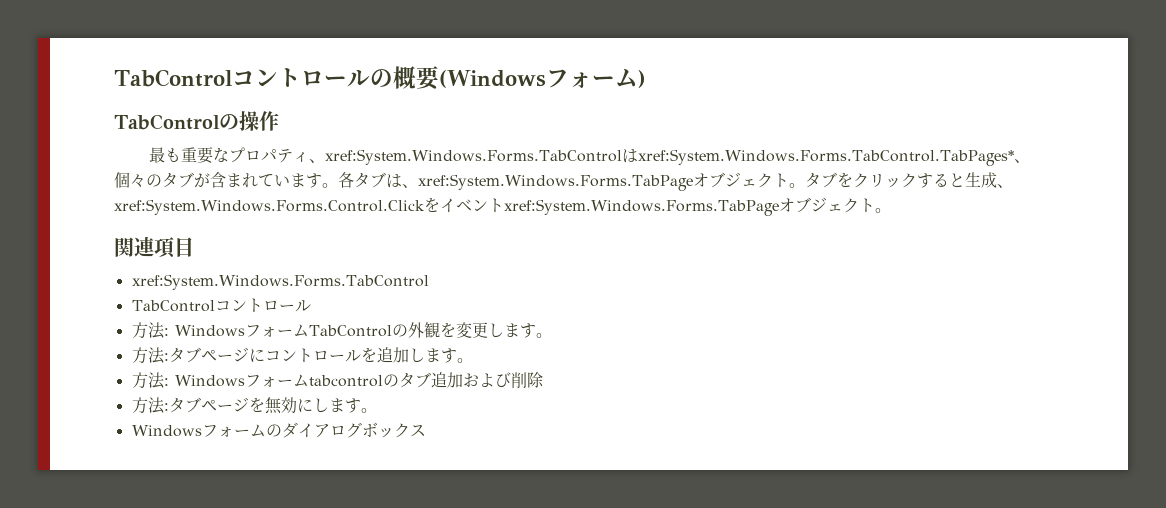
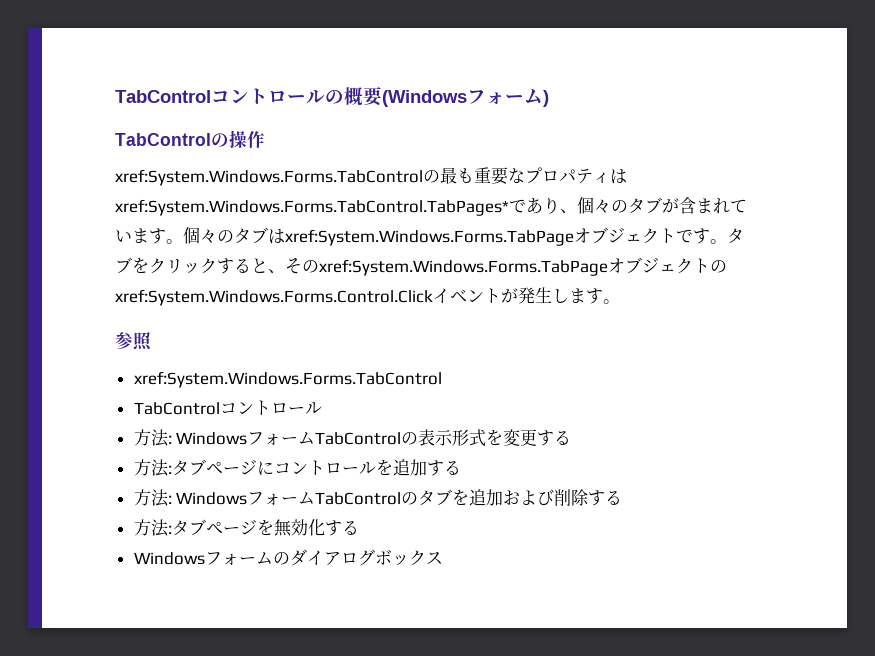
- 最も重要なプロパティ、xref:System.Windows.Forms.TabControlはxref:System.Windows.Forms.TabControl.TabPages*、個々のタブが含まれています。
+ xref:System.Windows.Forms.TabControlの最も重要なプロパティはxref:System.Windows.Forms.TabControl.TabPages*であり、個々のタブが含まれています。
- 各タブは、xref:System.Windows.Forms.TabPageオブジェクト。
+ 個々のタブはxref:System.Windows.Forms.TabPageオブジェクトです。
- タブをクリックすると生成、xref:System.Windows.Forms.Control.Clickをイベントxref:System.Windows.Forms.TabPageオブジェクト。
- 関連項目
+ タブをクリックすると、そのxref:System.Windows.Forms.TabPageオブジェクトのxref:System.Windows.Forms.Control.Clickイベントが発生します。
+ 参照
- 方法: WindowsフォームTabControlの外観を変更します。
+ 方法: WindowsフォームTabControlの表示形式を変更する
- 方法:タブページにコントロールを追加します。
- 方法: Windowsフォームtabcontrolのタブ追加および削除
+ 方法:タブページにコントロールを追加する
+ 方法: WindowsフォームTabControlのタブを追加および削除する
- 方法:タブページを無効にします。
+ 方法:タブページを無効化する

